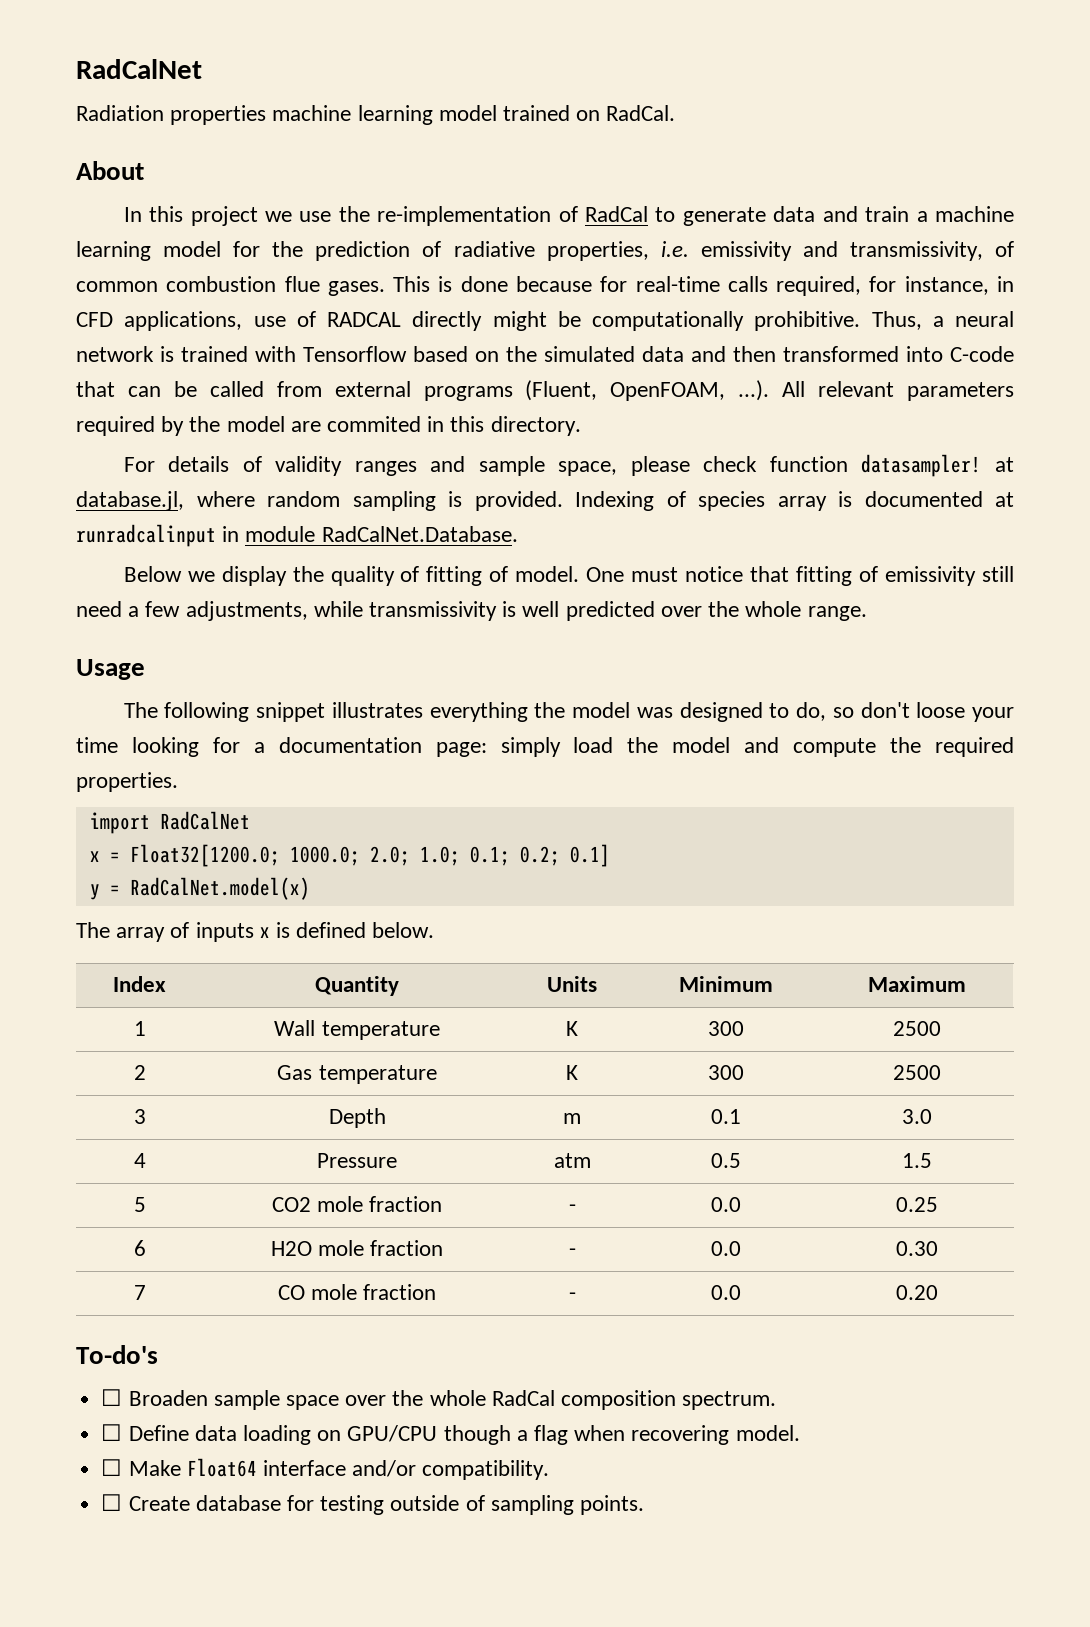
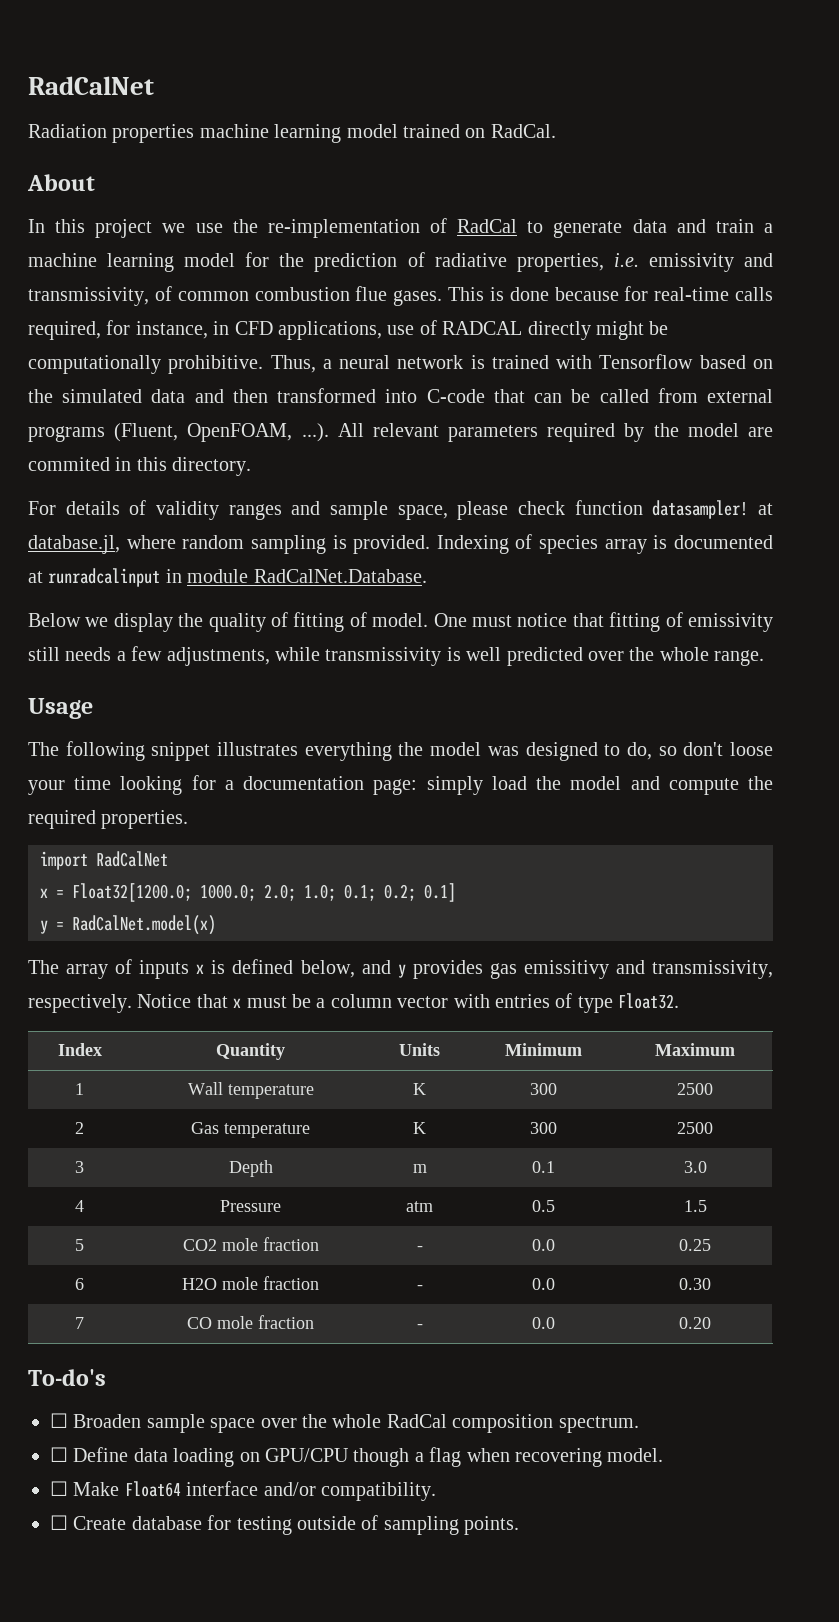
- One must notice that fitting of emissivity still need a few adjustments, while transmissivity is well predicted over the whole range.
+ One must notice that fitting of emissivity still needs a few adjustments, while transmissivity is well predicted over the whole range.
- The array of inputs x is defined below.
+ The array of inputs x is defined below, and y provides gas emissitivy and transmissivity, respectively. Notice that x must be a column vector with entries of type Float32.

